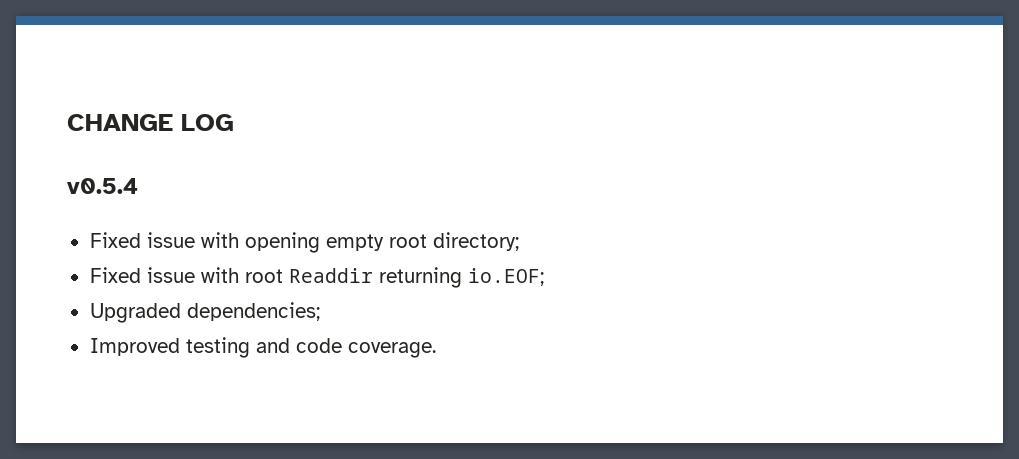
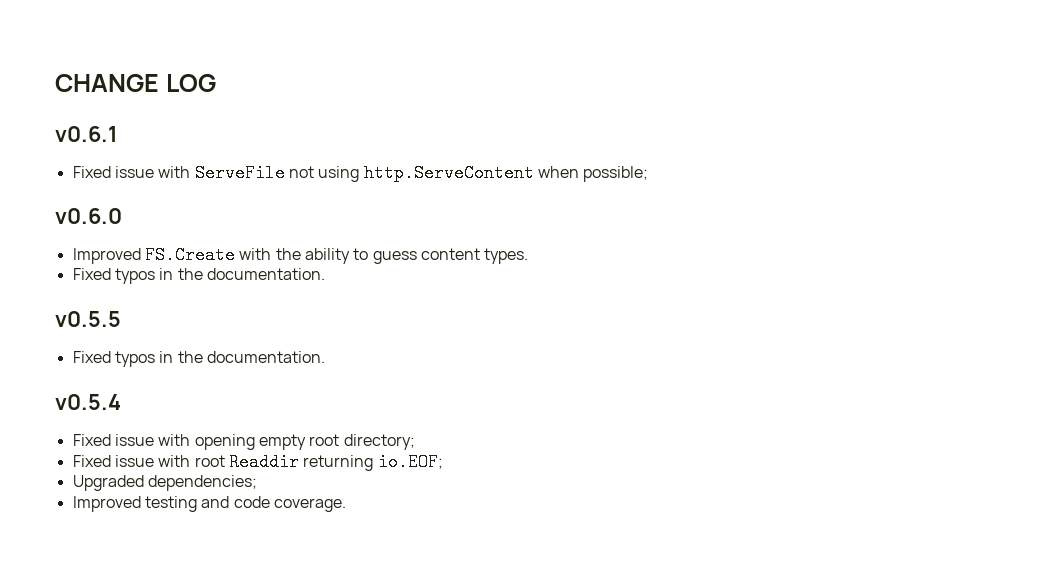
+ v0.6.1
+ Fixed issue with ServeFile not using http.ServeContent when possible;
+ v0.6.0
+ Improved FS.Create with the ability to guess content types.
+ Fixed typos in the documentation.
+ v0.5.5
+ Fixed typos in the documentation.

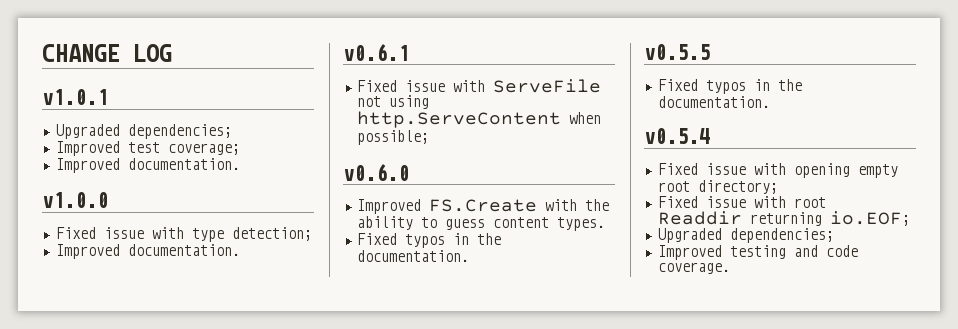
+ v1.0.1
+ Upgraded dependencies;
+ Improved test coverage;
+ Improved documentation.
+ v1.0.0
+ Fixed issue with type detection;
+ Improved documentation.

